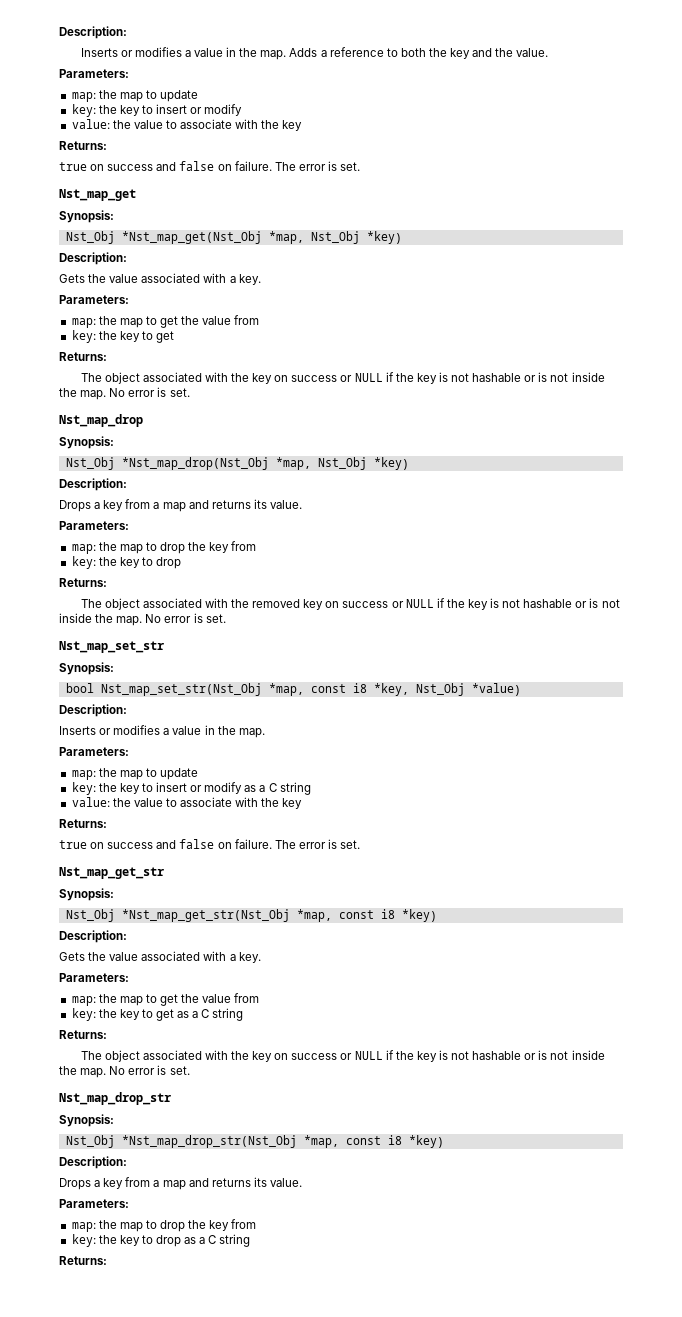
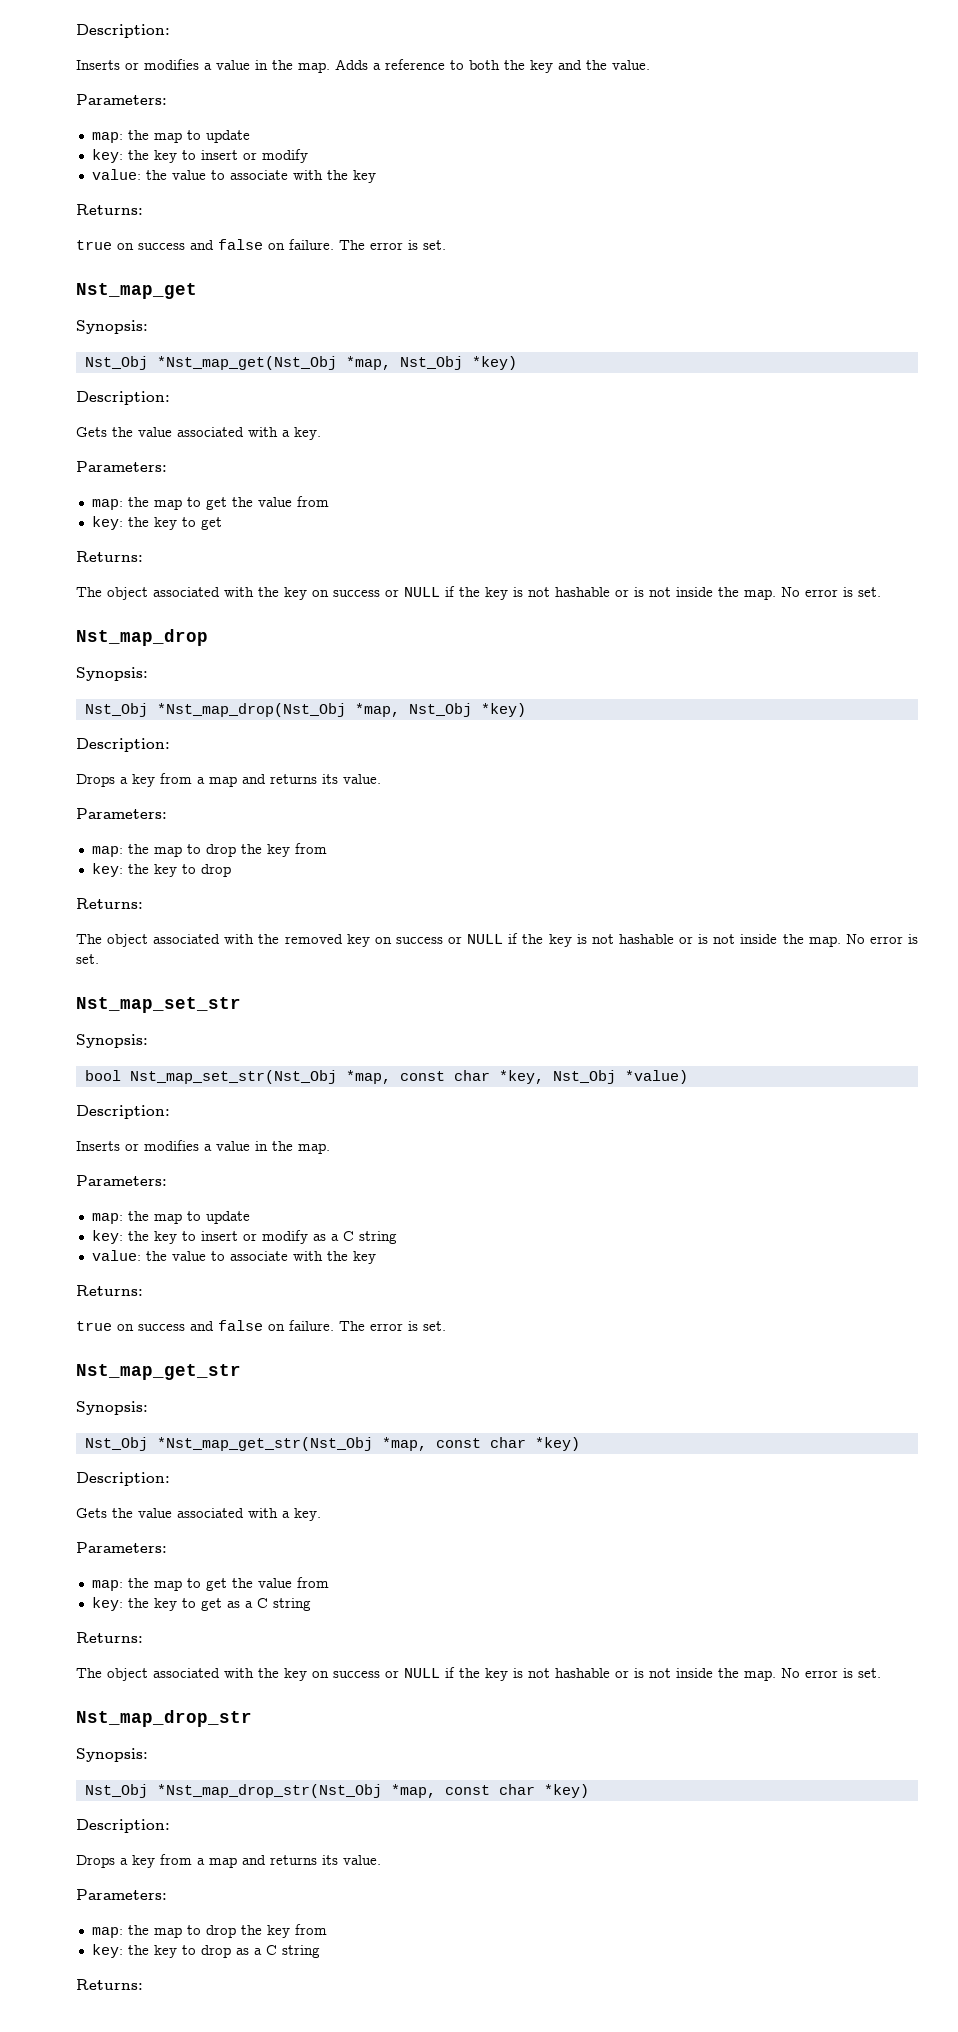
- bool Nst_map_set_str(Nst_Obj *map, const i8 *key, Nst_Obj *value)
+ bool Nst_map_set_str(Nst_Obj *map, const char *key, Nst_Obj *value)
- Nst_Obj *Nst_map_get_str(Nst_Obj *map, const i8 *key)
+ Nst_Obj *Nst_map_get_str(Nst_Obj *map, const char *key)
- Nst_Obj *Nst_map_drop_str(Nst_Obj *map, const i8 *key)
+ Nst_Obj *Nst_map_drop_str(Nst_Obj *map, const char *key)

